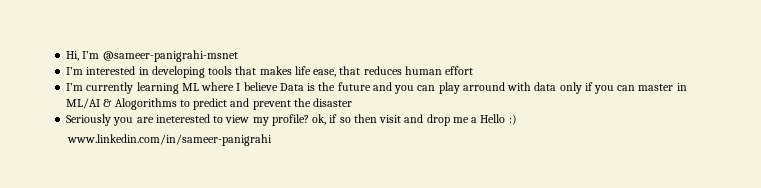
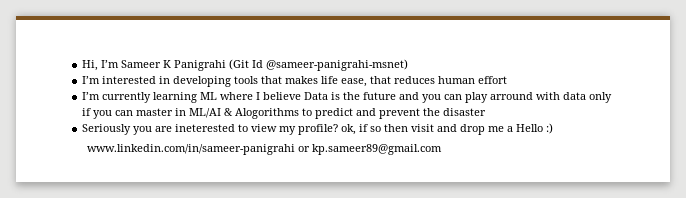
- Hi, I’m @sameer-panigrahi-msnet
+ Hi, I’m Sameer K Panigrahi (Git Id @sameer-panigrahi-msnet)
- www.linkedin.com/in/sameer-panigrahi
+ www.linkedin.com/in/sameer-panigrahi or kp.sameer89@gmail.com

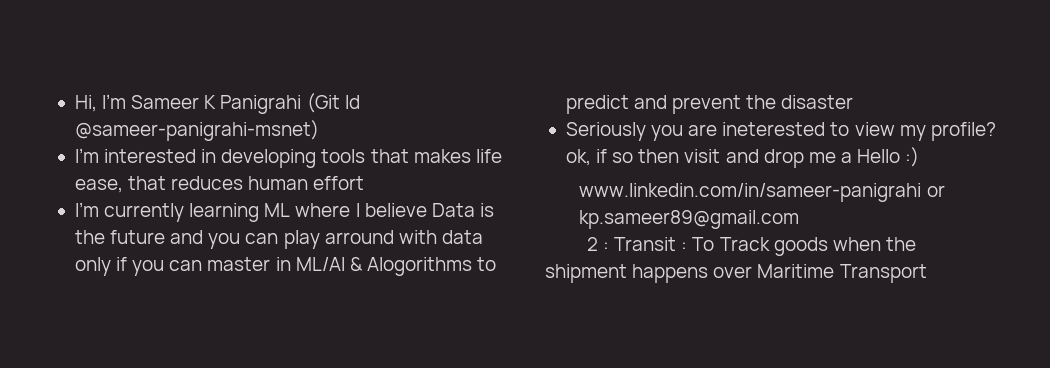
+ 2 : Transit : To Track goods when the shipment happens over Maritime Transport

